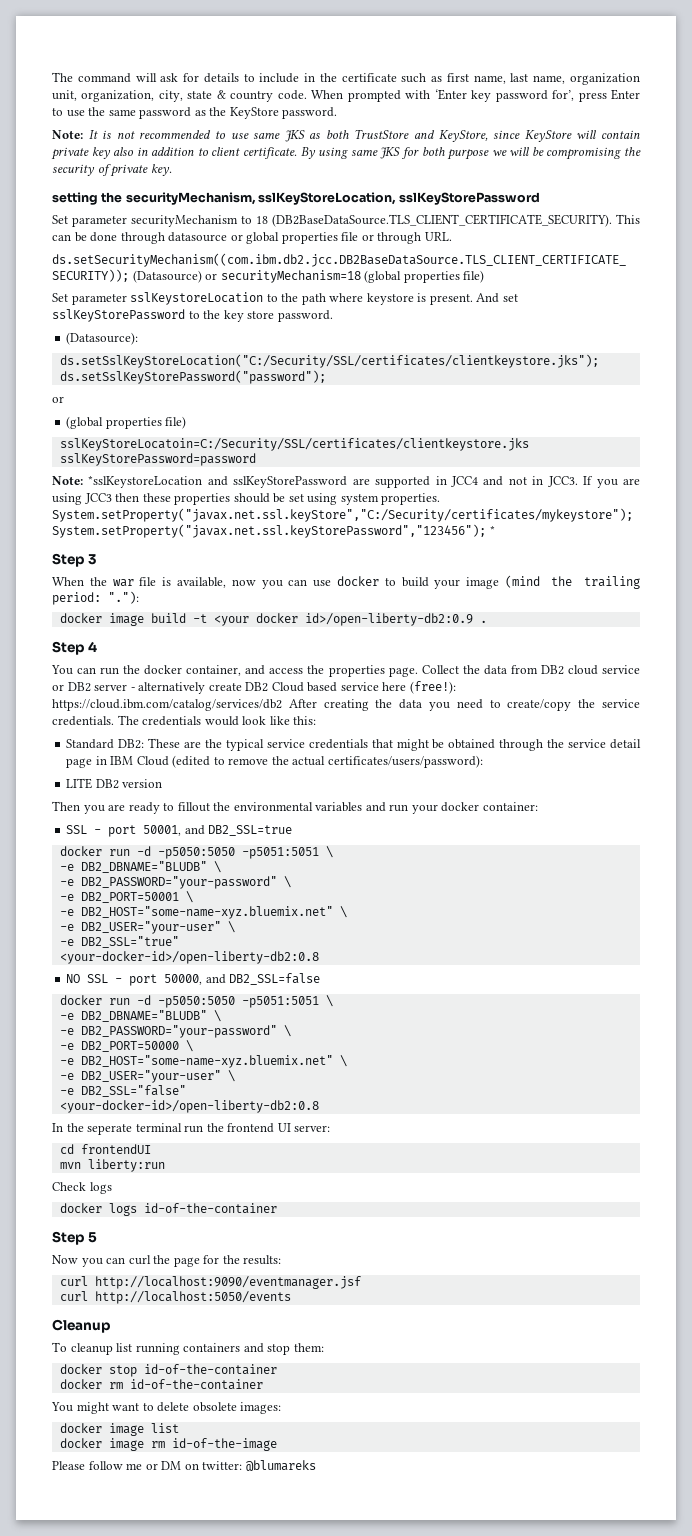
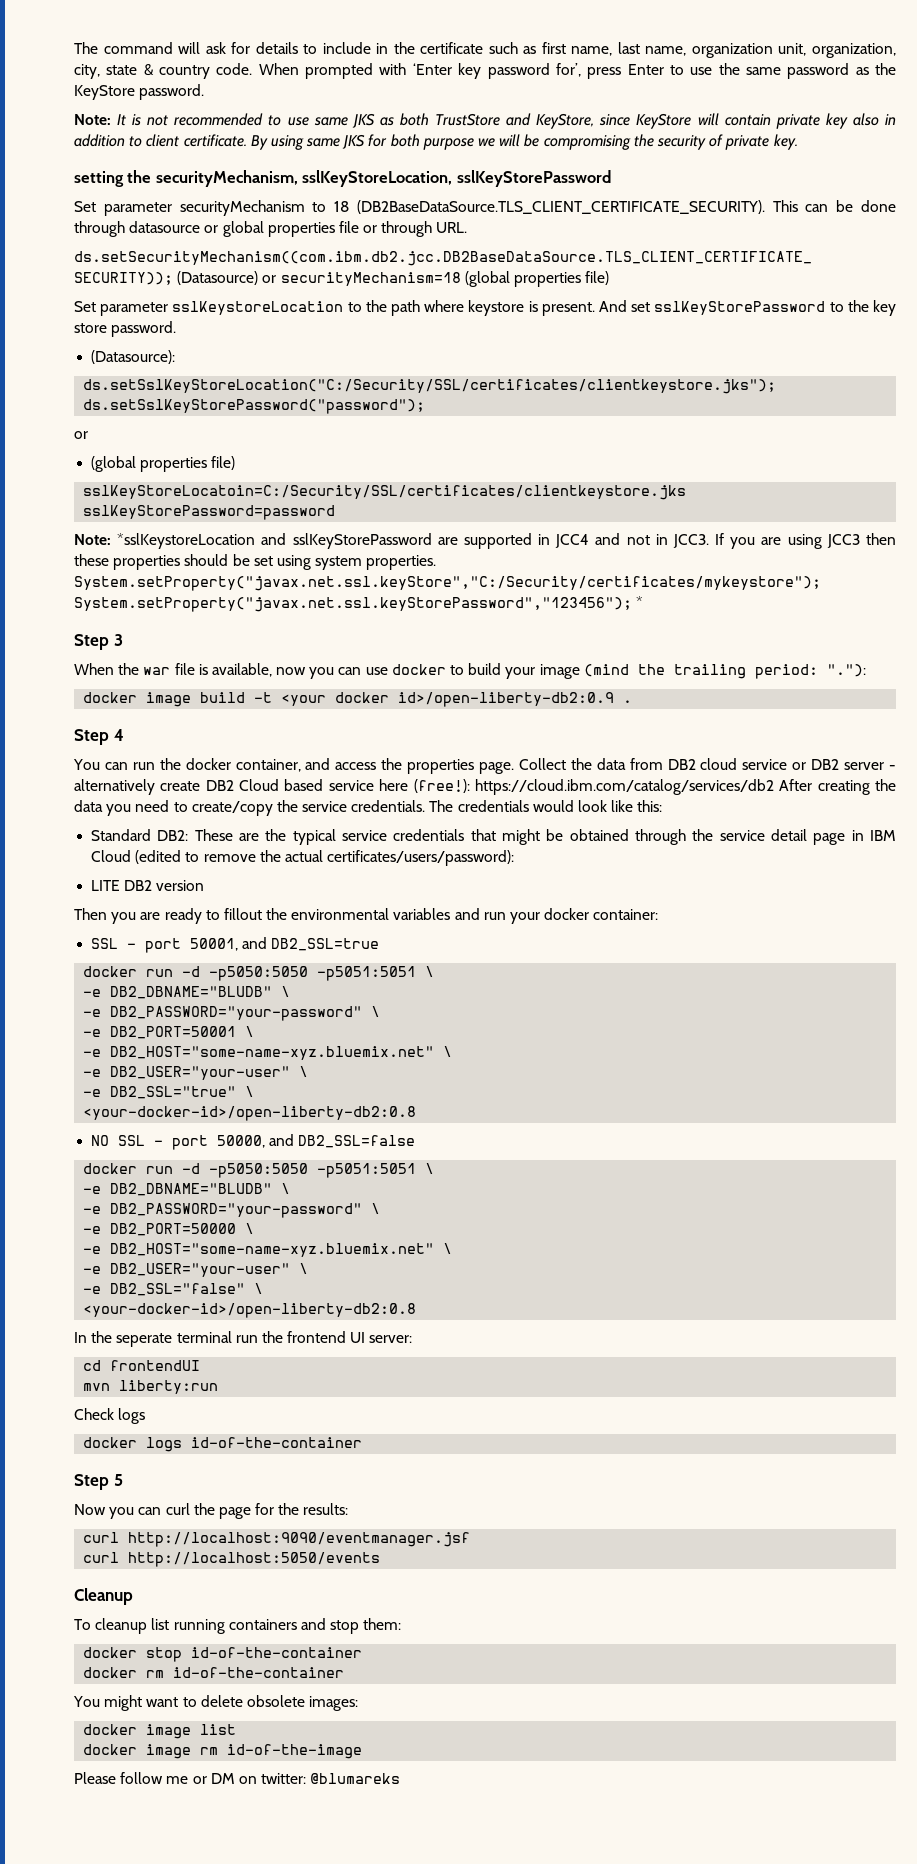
- -e DB2_SSL="true"
+ -e DB2_SSL="true" \
- -e DB2_SSL="false"
+ -e DB2_SSL="false" \

